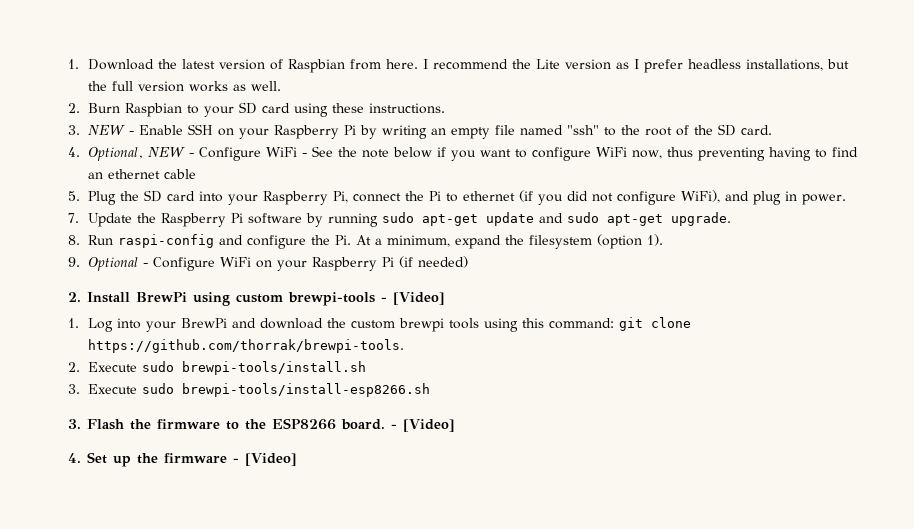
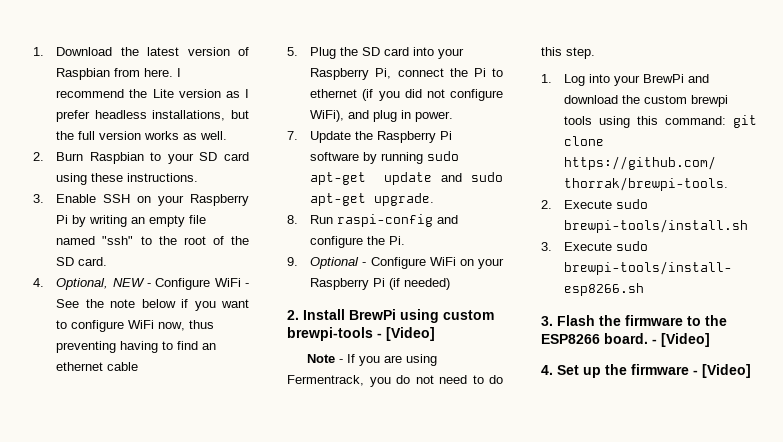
- 3. NEW - Enable SSH on your Raspberry Pi by writing an empty file named "ssh" to the root of the SD card.
+ 3. Enable SSH on your Raspberry Pi by writing an empty file named "ssh" to the root of the SD card.
- 8. Run raspi-config and configure the Pi. At a minimum, expand the filesystem (option 1).
+ 8. Run raspi-config and configure the Pi.
+ Note - If you are using Fermentrack, you do not need to do this step.

